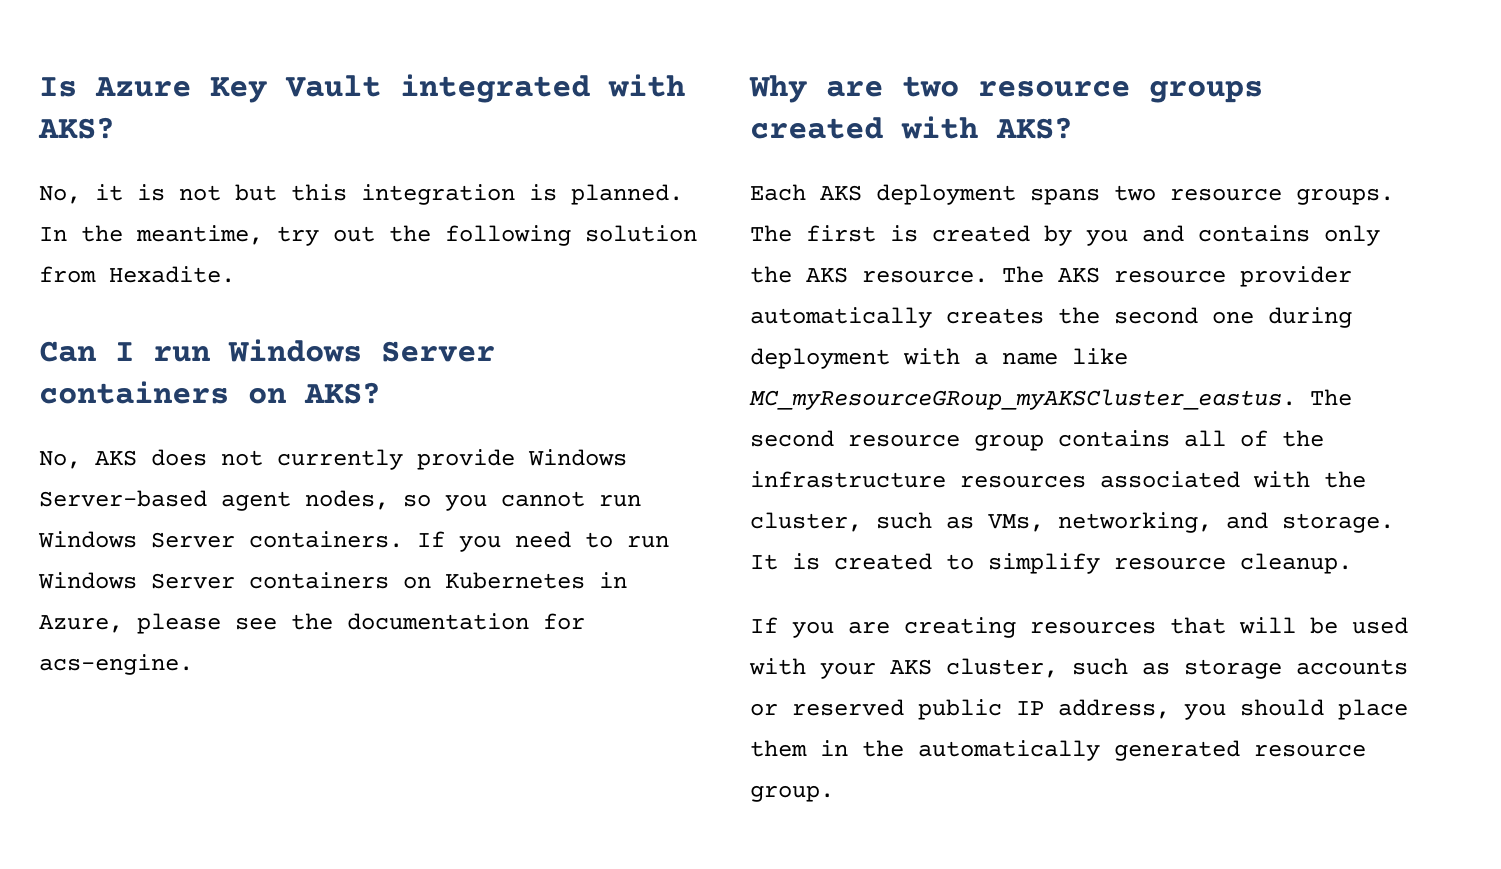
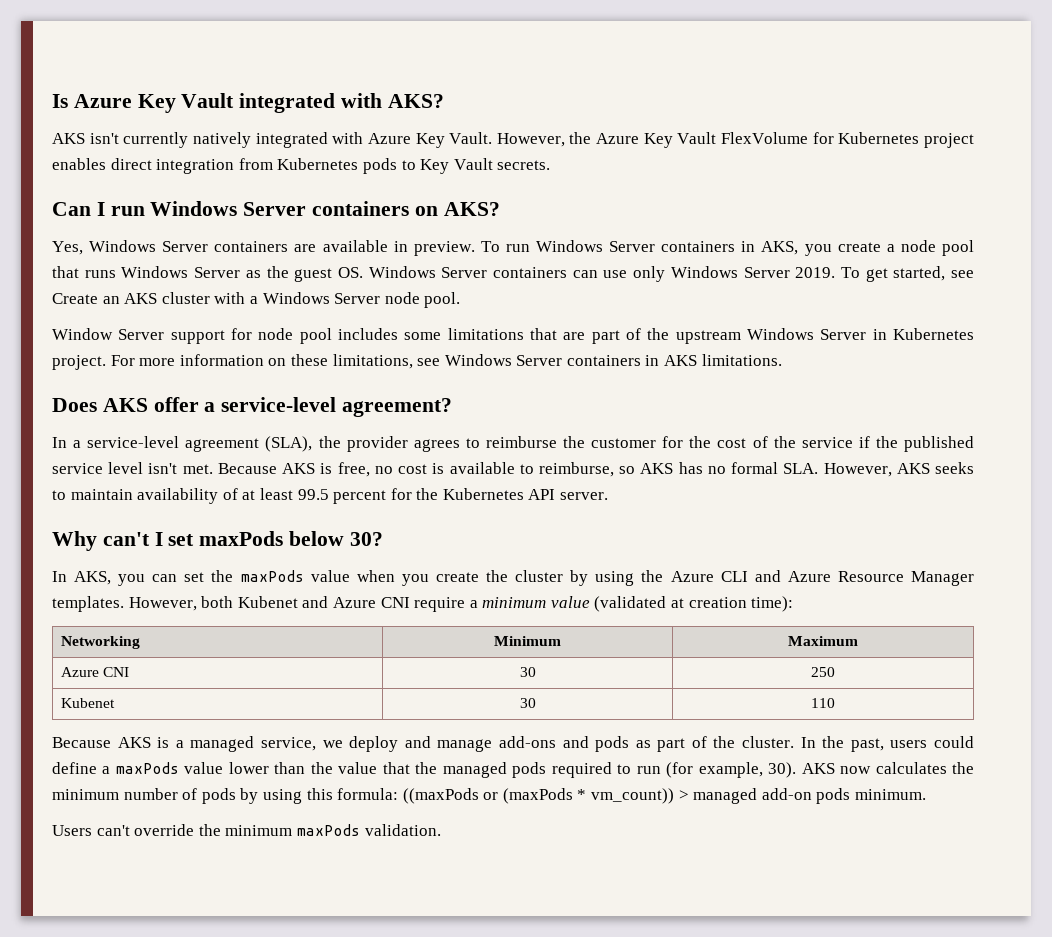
- No, it is not but this integration is planned. In the meantime, try out the following solution from Hexadite.
+ AKS isn't currently natively integrated with Azure Key Vault. However, the Azure Key Vault FlexVolume for Kubernetes project enables direct integration from Kubernetes pods to Key Vault secrets.
- No, AKS does not currently provide Windows Server-based agent nodes, so you cannot run Windows Server containers. If you need to run Windows Server containers on Kubernetes in Azure, please see the documentation for acs-engine.
- Why are two resource groups created with AKS?
- Each AKS deployment spans two resource groups. The first is created by you and contains only the AKS resource. The AKS resource provider automatically creates the second one during deployment with a name like MC_myResourceGRoup_myAKSCluster_eastus. The second resource group contains all of the infrastructure resources associated with the cluster, such as VMs, networking, and storage. It is created to simplify resource cleanup.
- If you are creating resources that will be used with your AKS cluster, such as storage accounts or reserved public IP address, you should place them in the automatically generated resource group.
+ Yes, Windows Server containers are available in preview. To run Windows Server containers in AKS, you create a node pool that runs Windows Server as the guest OS. Windows Server containers can use only Windows Server 2019. To get started, see Create an AKS cluster with a Windows Server node pool.
+ Window Server support for node pool includes some limitations that are part of the upstream Windows Server in Kubernetes project. For more information on these limitations, see Windows Server containers in AKS limitations.
+ Does AKS offer a service-level agreement?
+ In a service-level agreement (SLA), the provider agrees to reimburse the customer for the cost of the service if the published service level isn't met. Because AKS is free, no cost is available to reimburse, so AKS has no formal SLA. However, AKS seeks to maintain availability of at least 99.5 percent for the Kubernetes API server.
+ Why can't I set maxPods below 30?
+ In AKS, you can set the maxPods value when you create the cluster by using the Azure CLI and Azure Resource Manager templates. However, both Kubenet and Azure CNI require a minimum value (validated at creation time):
+ Networking | Minimum | Maximum
+ Azure CNI | 30 | 250
+ Kubenet | 30 | 110
+ Because AKS is a managed service, we deploy and manage add-ons and pods as part of the cluster. In the past, users could define a maxPods value lower than the value that the managed pods required to run (for example, 30). AKS now calculates the minimum number of pods by using this formula: ((maxPods or (maxPods * vm_count)) > managed add-on pods minimum.
+ Users can't override the minimum maxPods validation.

